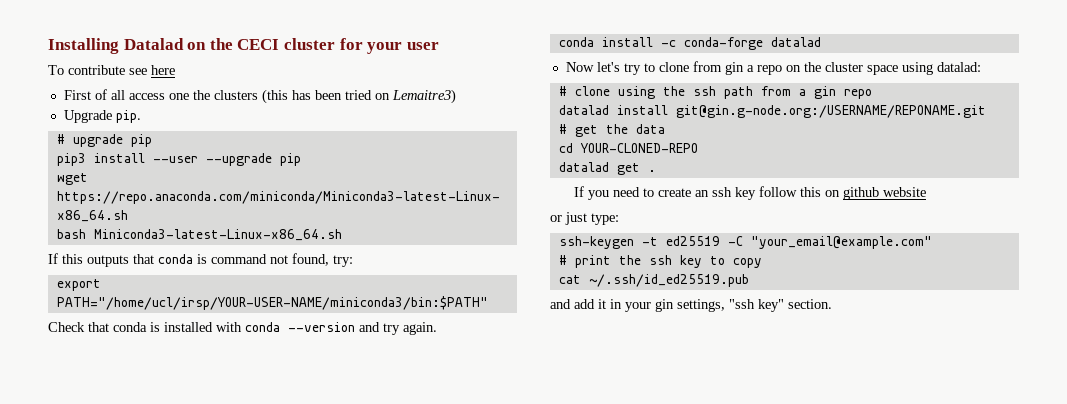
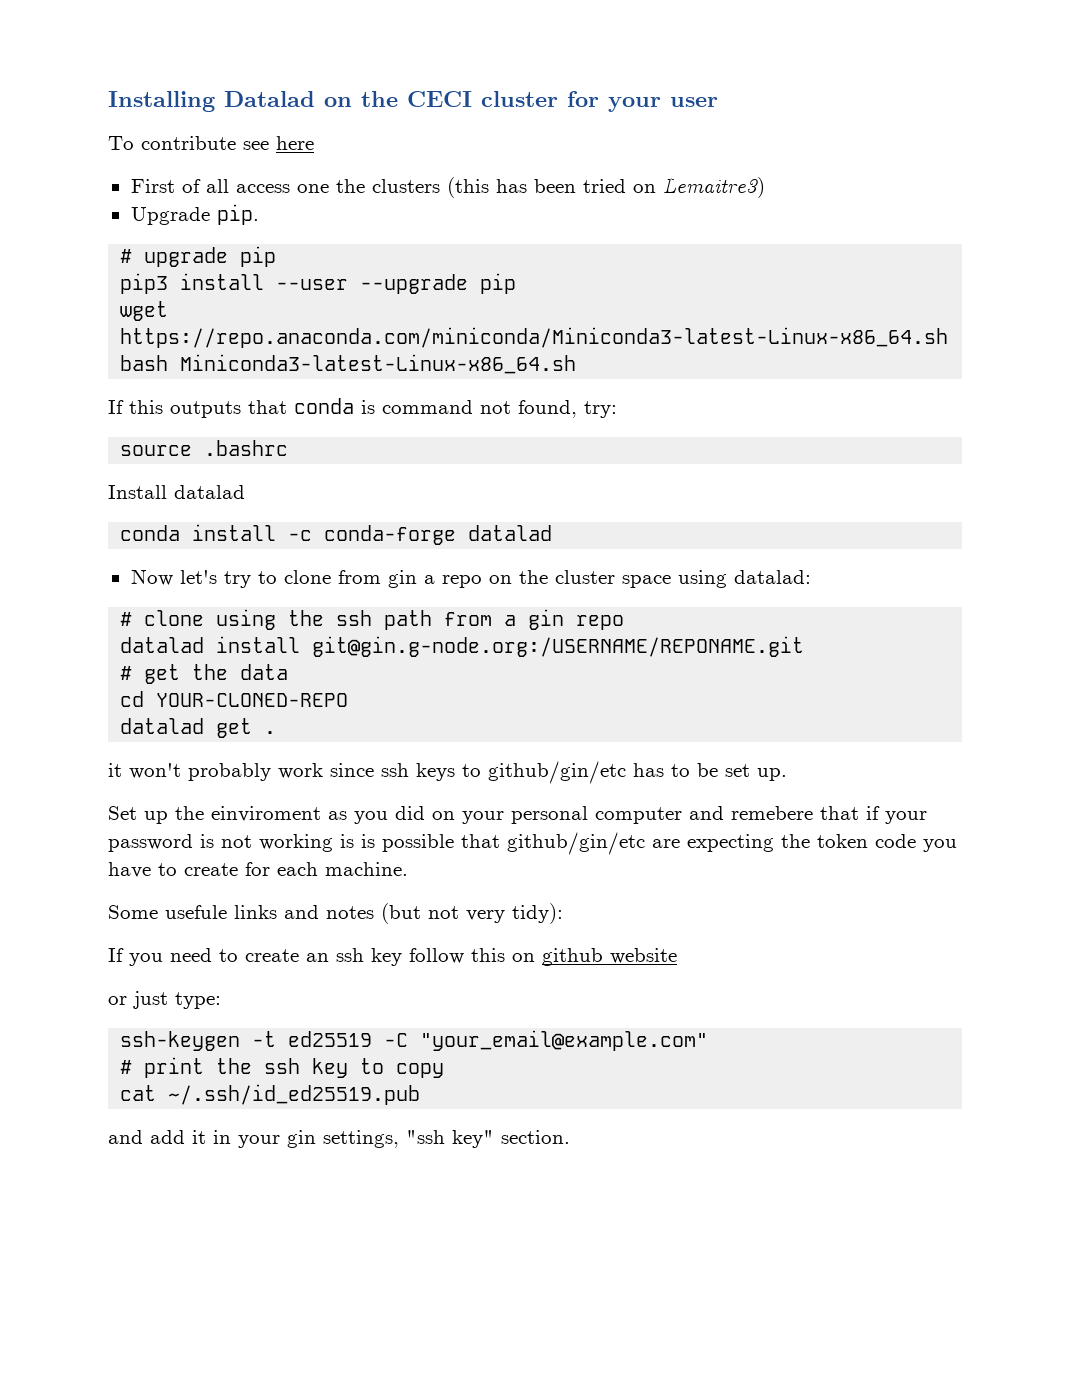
- export PATH="/home/ucl/irsp/YOUR-USER-NAME/miniconda3/bin:$PATH"
- Check that conda is installed with conda --version and try again.
+ source .bashrc
+ Install datalad
+ it won't probably work since ssh keys to github/gin/etc has to be set up.
+ Set up the einviroment as you did on your personal computer and remebere that if your password is not working is is possible that github/gin/etc are expecting the token code you have to create for each machine.
+ Some usefule links and notes (but not very tidy):

